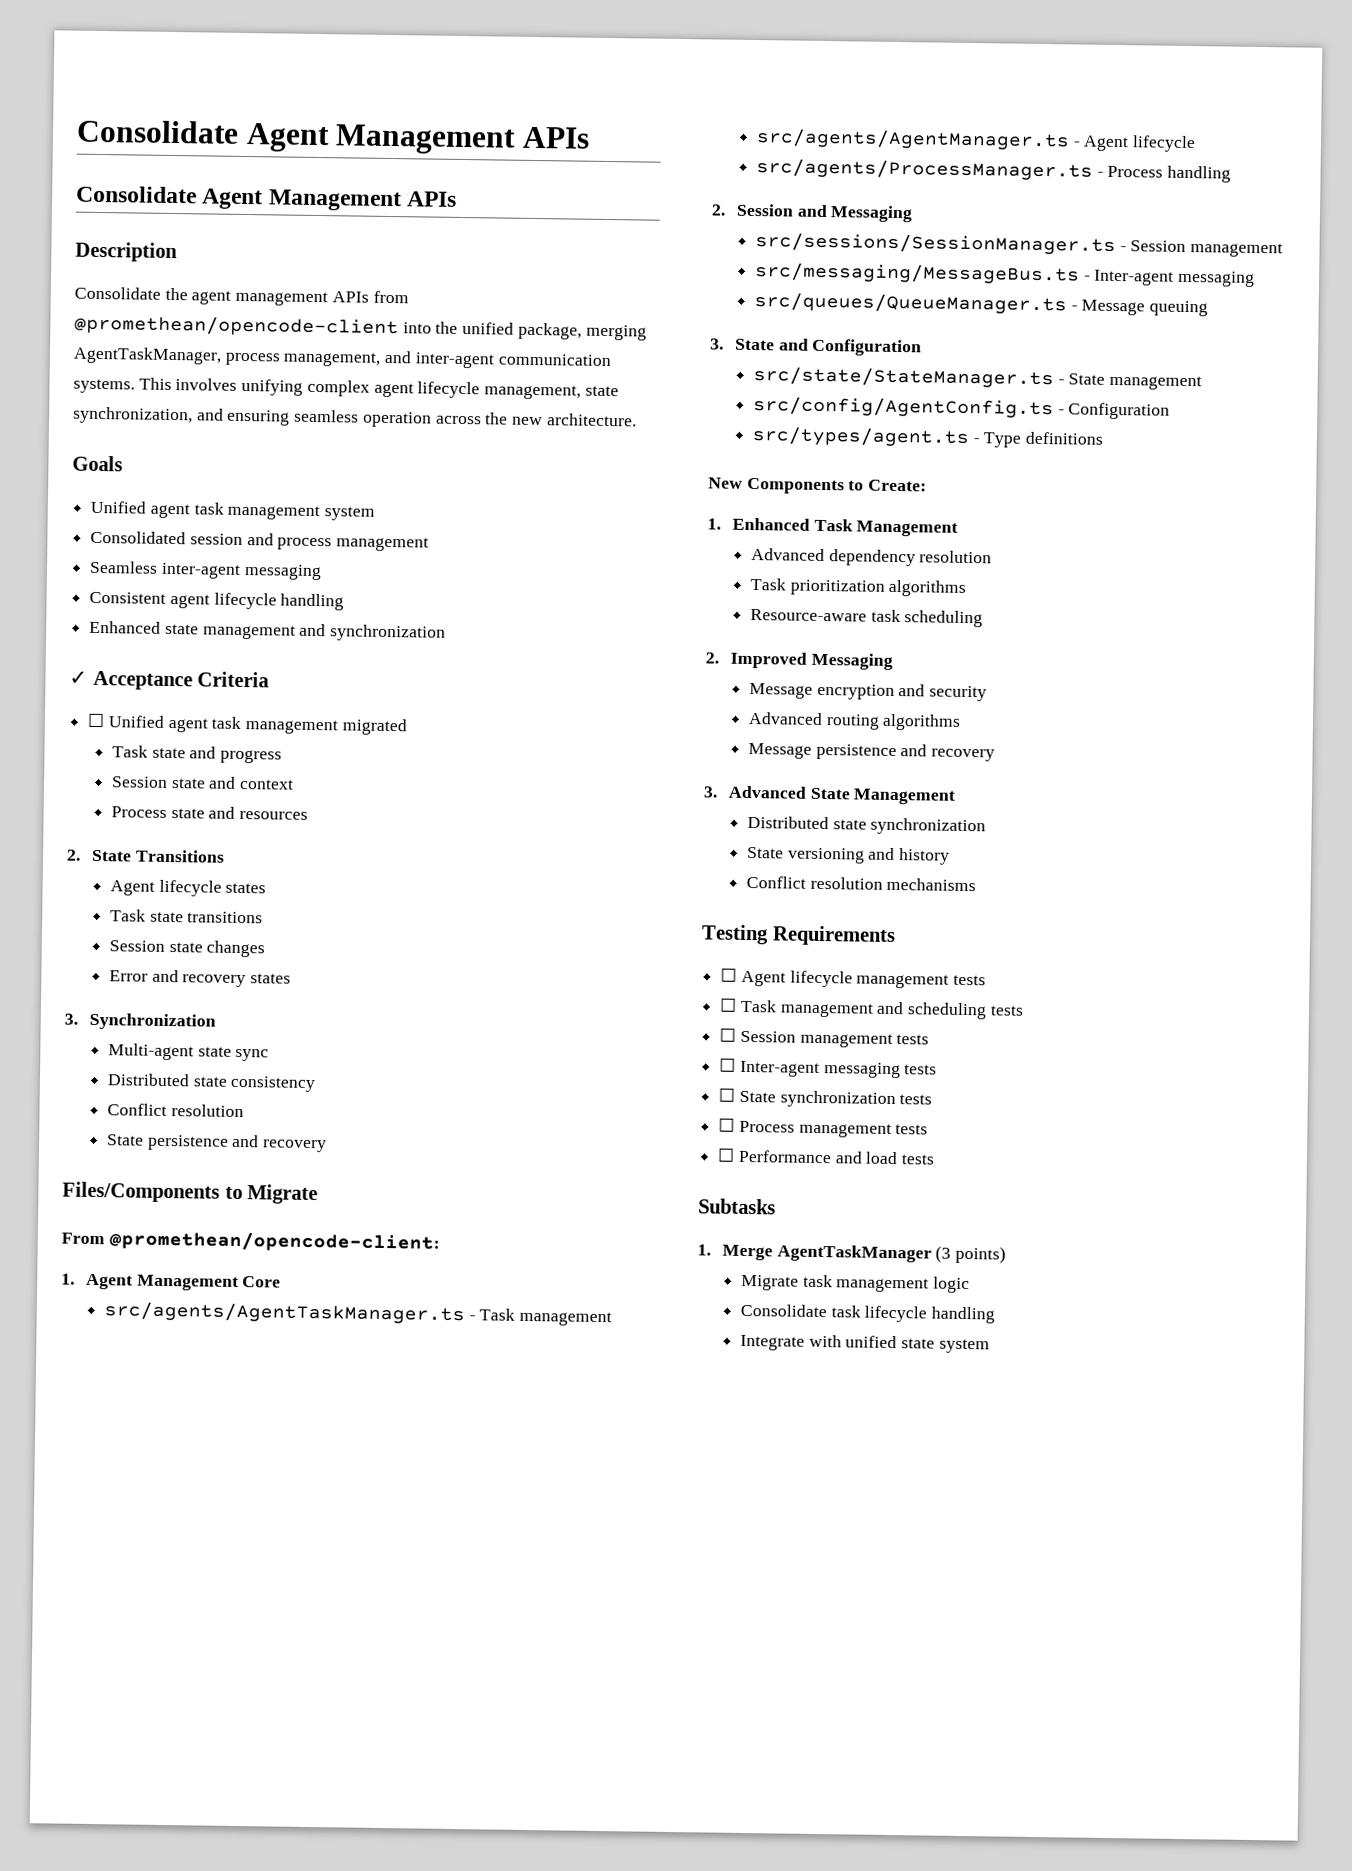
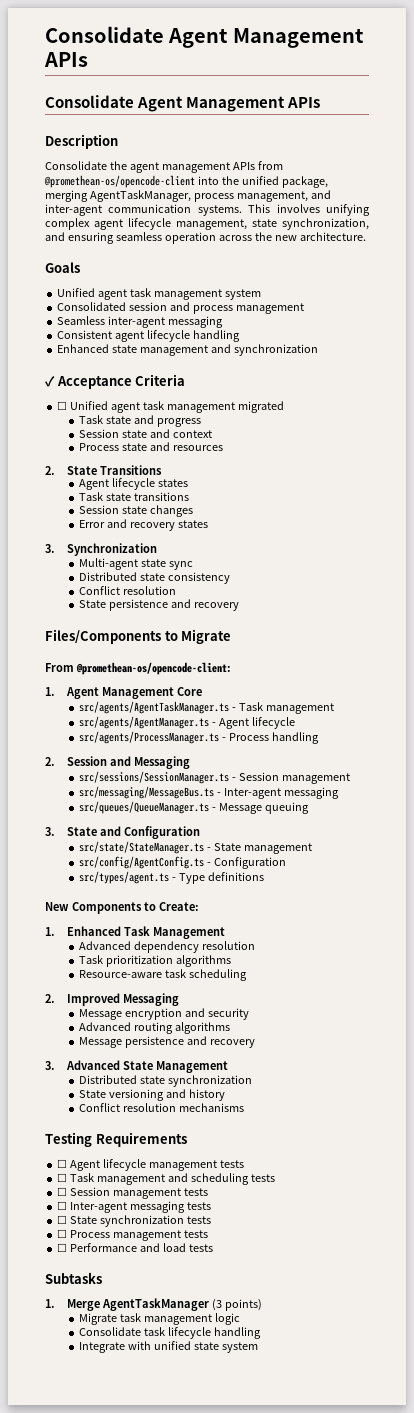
- Consolidate the agent management APIs from @promethean/opencode-client into the unified package, merging AgentTaskManager, process management, and inter-agent communication systems.
+ Consolidate the agent management APIs from @promethean-os/opencode-client into the unified package, merging AgentTaskManager, process management, and inter-agent communication systems.
- From @promethean/opencode-client:
+ From @promethean-os/opencode-client:

